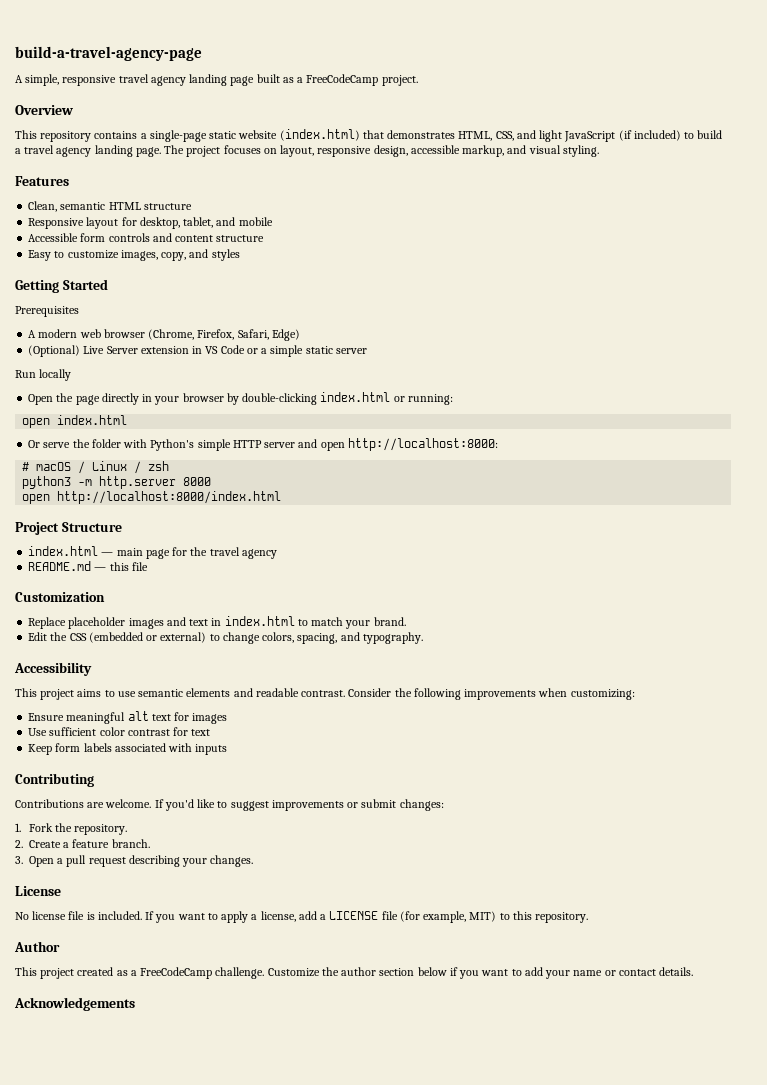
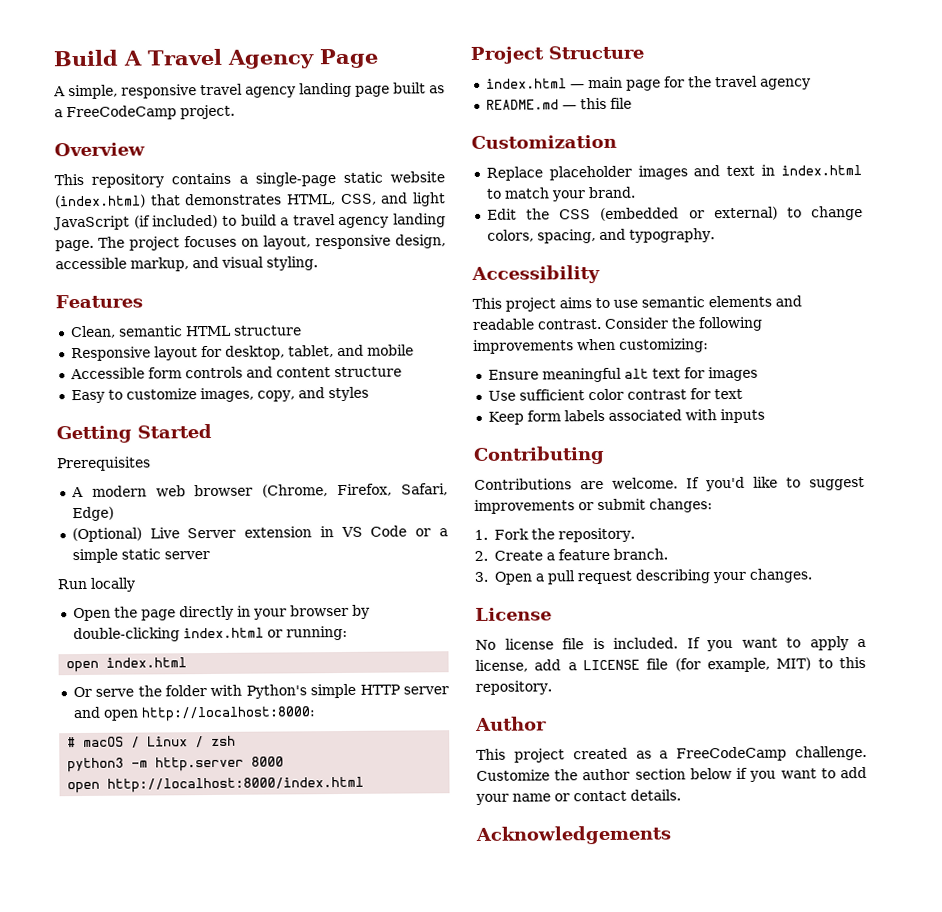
- build-a-travel-agency-page
+ Build A Travel Agency Page

